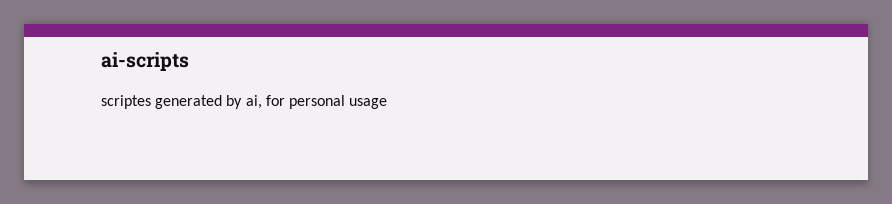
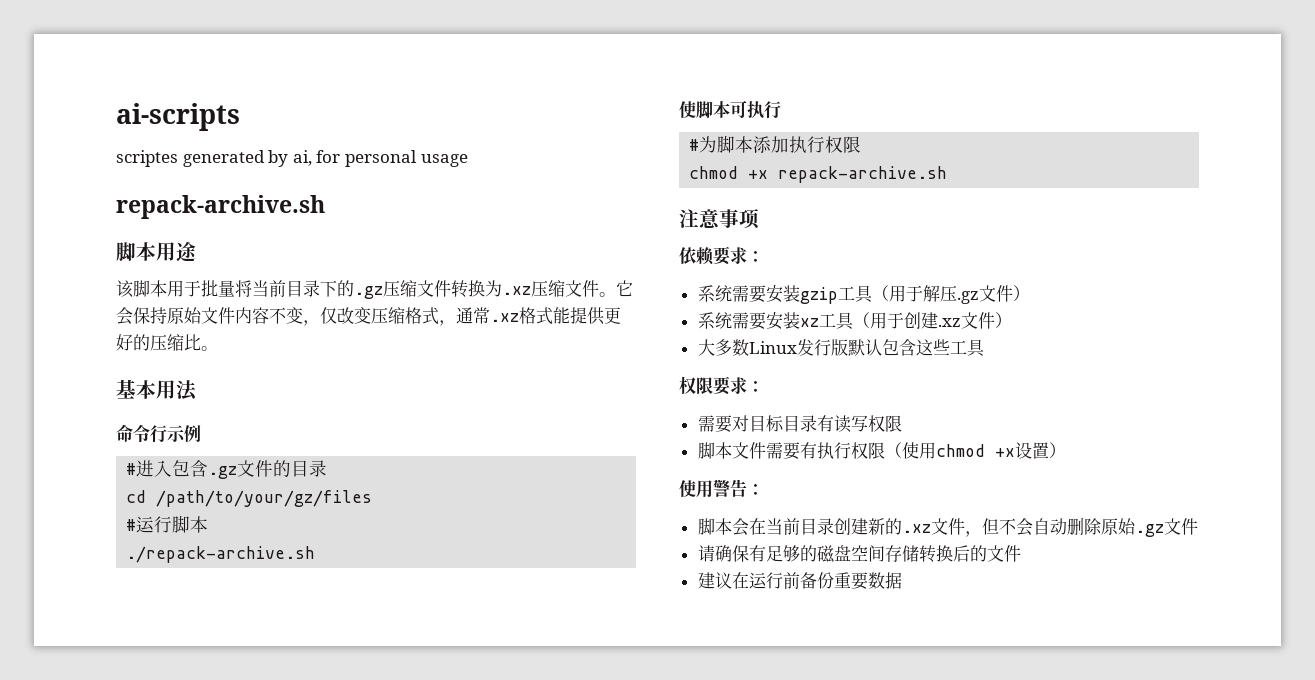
  scriptes generated by ai, for personal usage
+ repack-archive.sh
+ 脚本用途
+ 该脚本用于批量将当前目录下的.gz压缩文件转换为.xz压缩文件。它会保持原始文件内容不变，仅改变压缩格式，通常.xz格式能提供更好的压缩比。
+ 基本用法
+ 命令行示例
+ #进入包含.gz文件的目录
+ cd /path/to/your/gz/files
+ #运行脚本
+ ./repack-archive.sh
+ 使脚本可执行
+ #为脚本添加执行权限
+ chmod +x repack-archive.sh
+ 注意事项
+ 依赖要求：
+ 系统需要安装gzip工具（用于解压.gz文件）
+ 系统需要安装xz工具（用于创建.xz文件）
+ 大多数Linux发行版默认包含这些工具
+ 权限要求：
+ 需要对目标目录有读写权限
+ 脚本文件需要有执行权限（使用chmod +x设置）
+ 使用警告：
+ 脚本会在当前目录创建新的.xz文件，但不会自动删除原始.gz文件
+ 请确保有足够的磁盘空间存储转换后的文件
+ 建议在运行前备份重要数据

